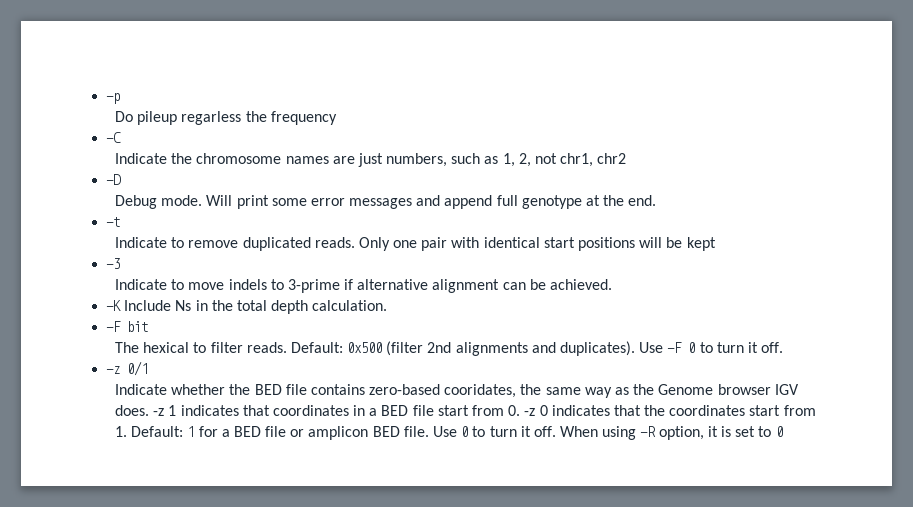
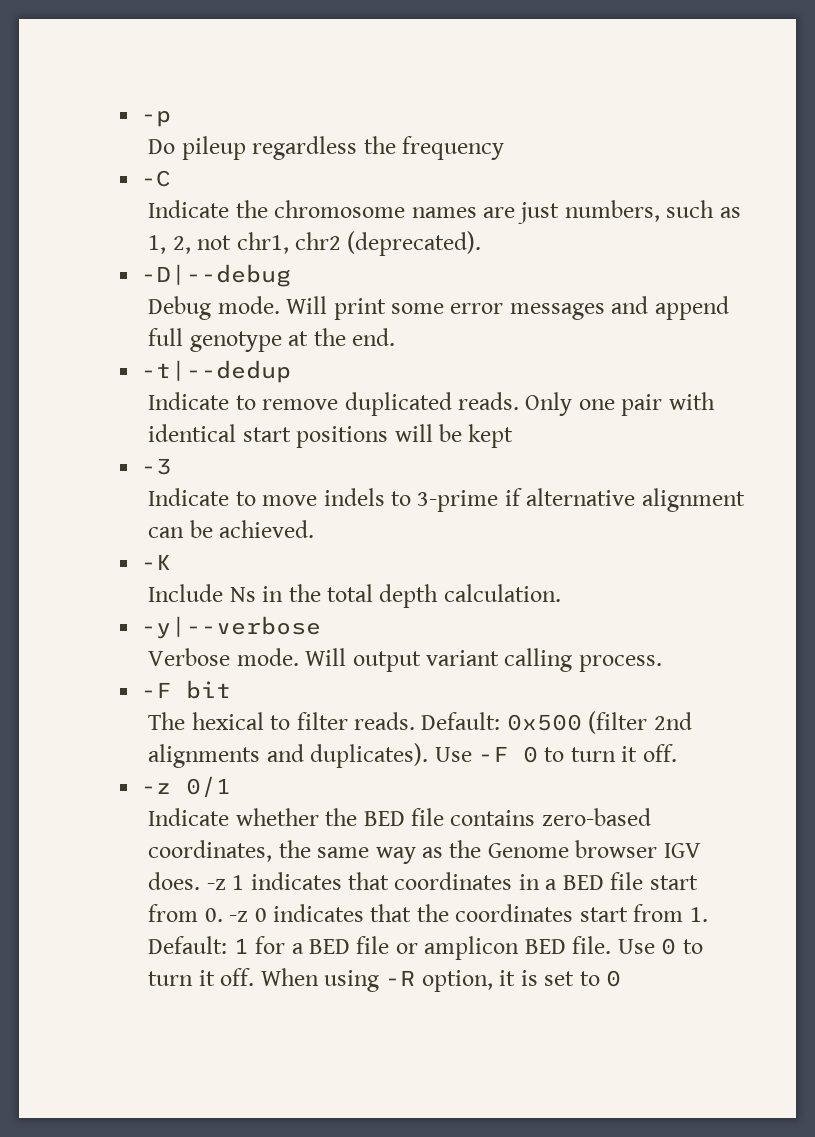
- Do pileup regarless the frequency
+ Do pileup regardless the frequency
- Indicate the chromosome names are just numbers, such as 1, 2, not chr1, chr2
- -D
+ Indicate the chromosome names are just numbers, such as 1, 2, not chr1, chr2 (deprecated).
+ -D|--debug
- -t
+ -t|--dedup
- -K Include Ns in the total depth calculation.
+ -K
+ Include Ns in the total depth calculation.
+ -y|--verbose
+ Verbose mode. Will output variant calling process.
- Indicate whether the BED file contains zero-based cooridates, the same way as the Genome browser IGV does.
+ Indicate whether the BED file contains zero-based coordinates, the same way as the Genome browser IGV does.

